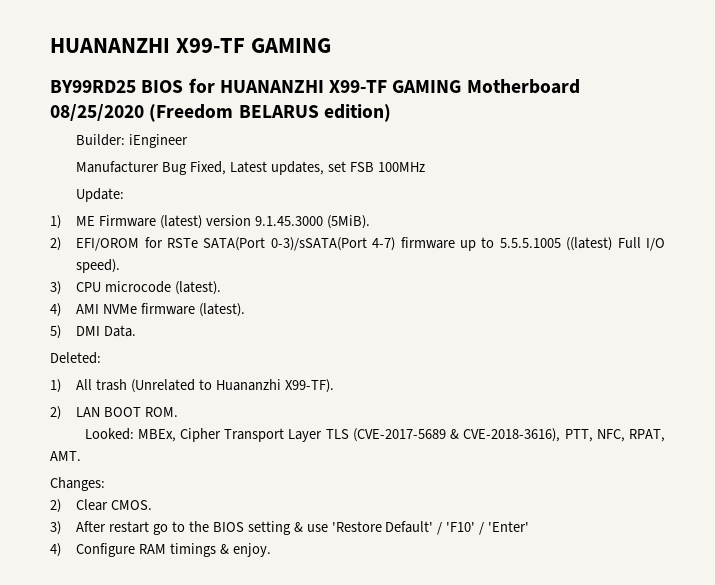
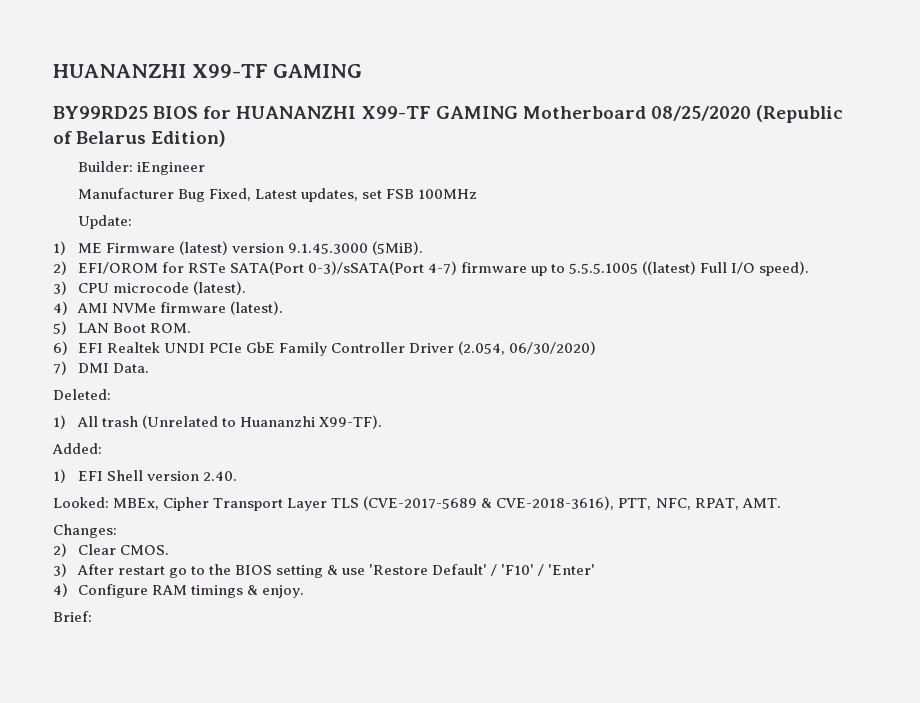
- BY99RD25 BIOS for HUANANZHI X99-TF GAMING Motherboard 08/25/2020 (Freedom BELARUS edition)
+ BY99RD25 BIOS for HUANANZHI X99-TF GAMING Motherboard 08/25/2020 (Republic of Belarus Edition)
- 5) DMI Data.
+ 5) LAN Boot ROM.
+ 6) EFI Realtek UNDI PCIe GbE Family Controller Driver (2.054, 06/30/2020)
+ 7) DMI Data.
- 2) LAN BOOT ROM.
+ Added:
+ 1) EFI Shell version 2.40.
+ Brief:

